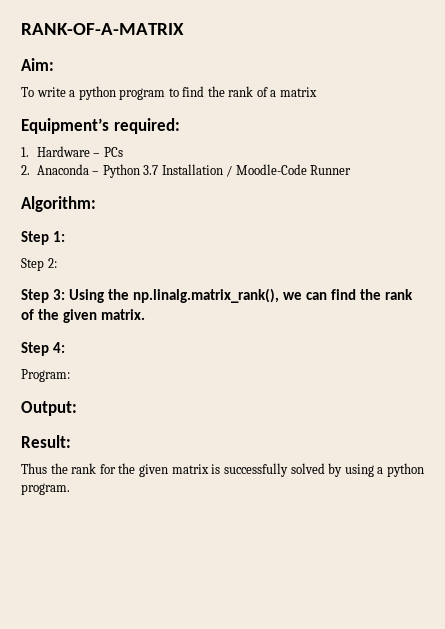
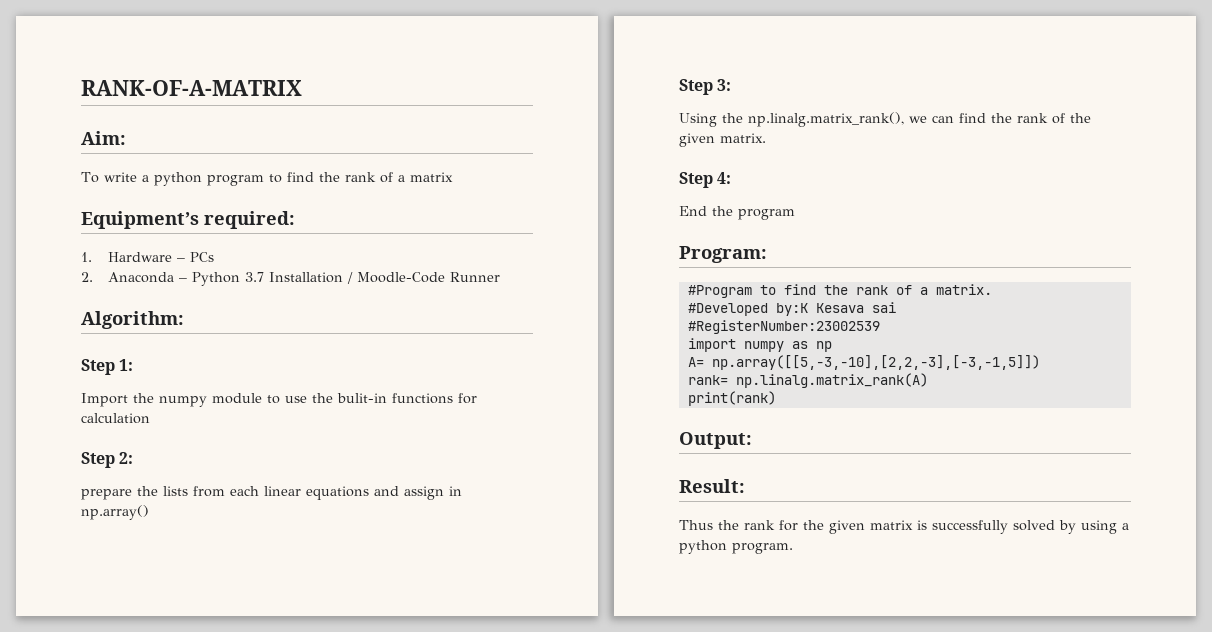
+ Import the numpy module to use the bulit-in functions for calculation
  Step 2:
+ prepare the lists from each linear equations and assign in np.array()
- Step 3: Using the np.linalg.matrix_rank(), we can find the rank of the given matrix.
+ Step 3:
+ Using the np.linalg.matrix_rank(), we can find the rank of the given matrix.
+ End the program
  Program:
+ #Program to find the rank of a matrix.
+ #Developed by:K Kesava sai
+ #RegisterNumber:23002539
+ import numpy as np
+ A= np.array([[5,-3,-10],[2,2,-3],[-3,-1,5]])
+ rank= np.linalg.matrix_rank(A)
+ print(rank)

